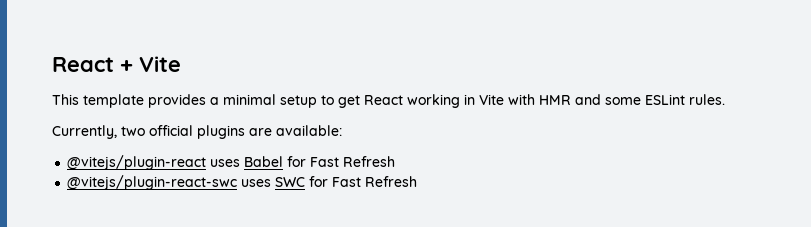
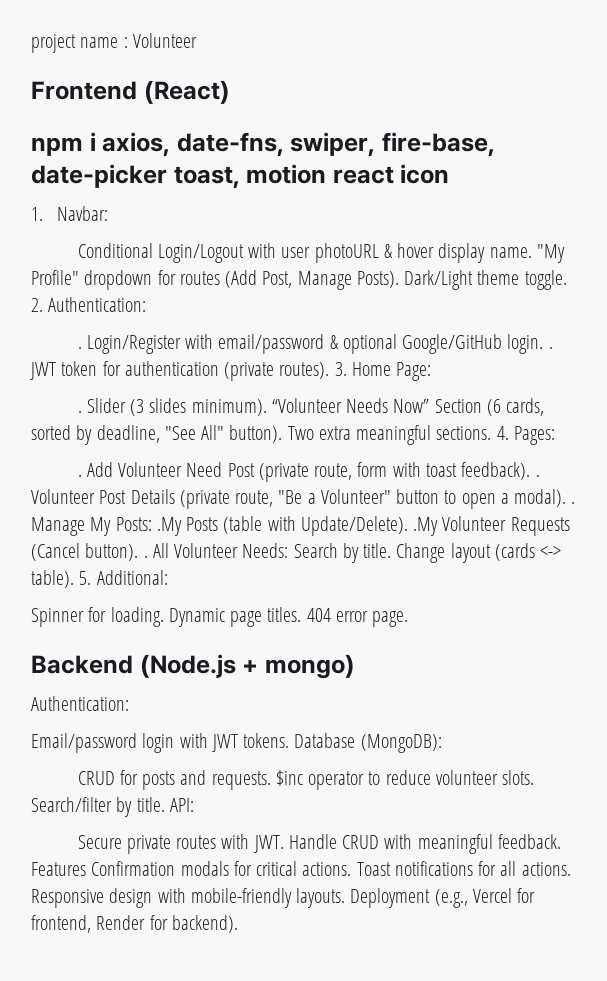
- React + Vite
- This template provides a minimal setup to get React working in Vite with HMR and some ESLint rules.
- Currently, two official plugins are available:
- @vitejs/plugin-react uses Babel for Fast Refresh
- @vitejs/plugin-react-swc uses SWC for Fast Refresh
+ project name : Volunteer
+ Frontend (React)
+ npm i axios, date-fns, swiper, fire-base, date-picker toast, motion react icon
+ 1. Navbar:
+ Conditional Login/Logout with user photoURL & hover display name. "My Profile" dropdown for routes (Add Post, Manage Posts). Dark/Light theme toggle. 2. Authentication:
+ . Login/Register with email/password & optional Google/GitHub login. . JWT token for authentication (private routes). 3. Home Page:
+ . Slider (3 slides minimum). “Volunteer Needs Now” Section (6 cards, sorted by deadline, "See All" button). Two extra meaningful sections. 4. Pages:
+ . Add Volunteer Need Post (private route, form with toast feedback). . Volunteer Post Details (private route, "Be a Volunteer" button to open a modal). . Manage My Posts: .My Posts (table with Update/Delete). .My Volunteer Requests (Cancel button). . All Volunteer Needs: Search by title. Change layout (cards <-> table). 5. Additional:
+ Spinner for loading. Dynamic page titles. 404 error page.
+ Backend (Node.js + mongo)
+ Authentication:
+ Email/password login with JWT tokens. Database (MongoDB):
+ CRUD for posts and requests. $inc operator to reduce volunteer slots. Search/filter by title. API:
+ Secure private routes with JWT. Handle CRUD with meaningful feedback. Features Confirmation modals for critical actions. Toast notifications for all actions. Responsive design with mobile-friendly layouts. Deployment (e.g., Vercel for frontend, Render for backend).

